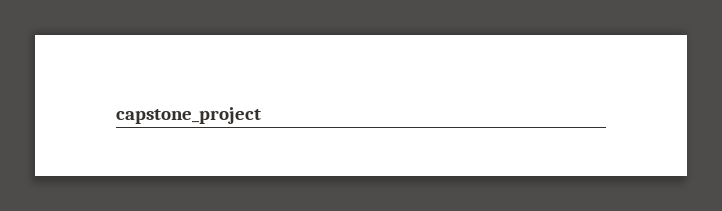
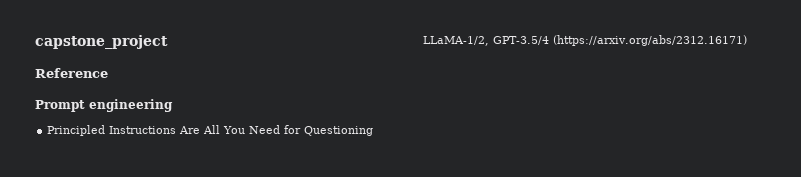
+ Reference
+ Prompt engineering
+ Principled Instructions Are All You Need for Questioning LLaMA-1/2, GPT-3.5/4 (https://arxiv.org/abs/2312.16171)

